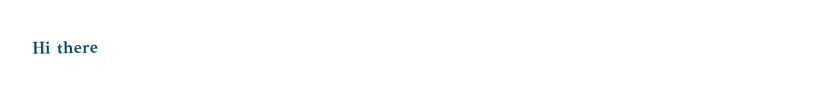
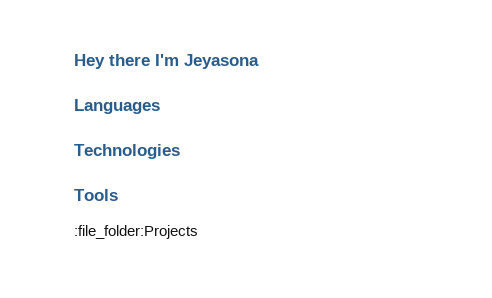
- Hi there
+ Hey there I'm Jeyasona
+ Languages
+ Technologies
+ Tools
+ :file_folder:Projects

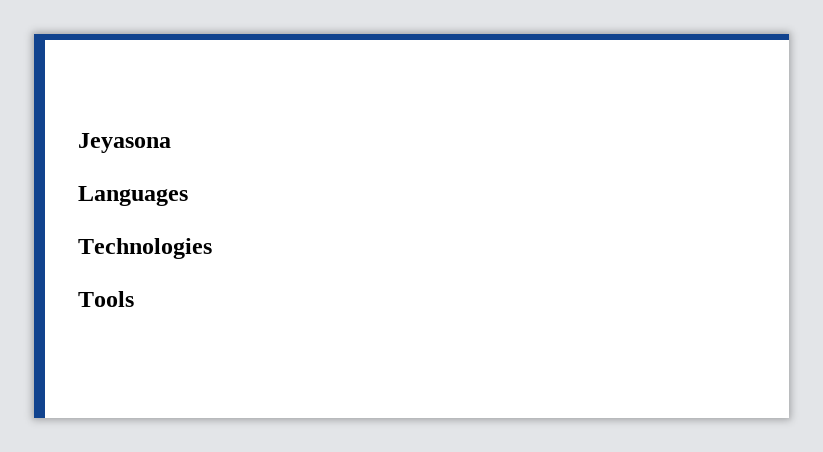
- Hey there I'm Jeyasona
+ Jeyasona
- :file_folder:Projects

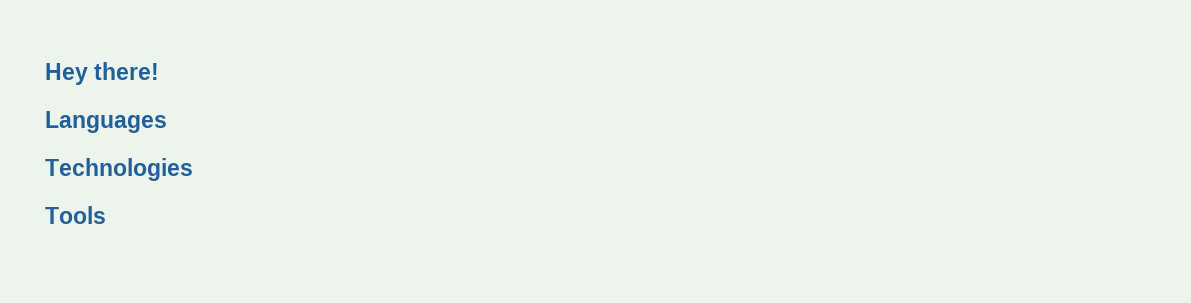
- Jeyasona
+ Hey there!

